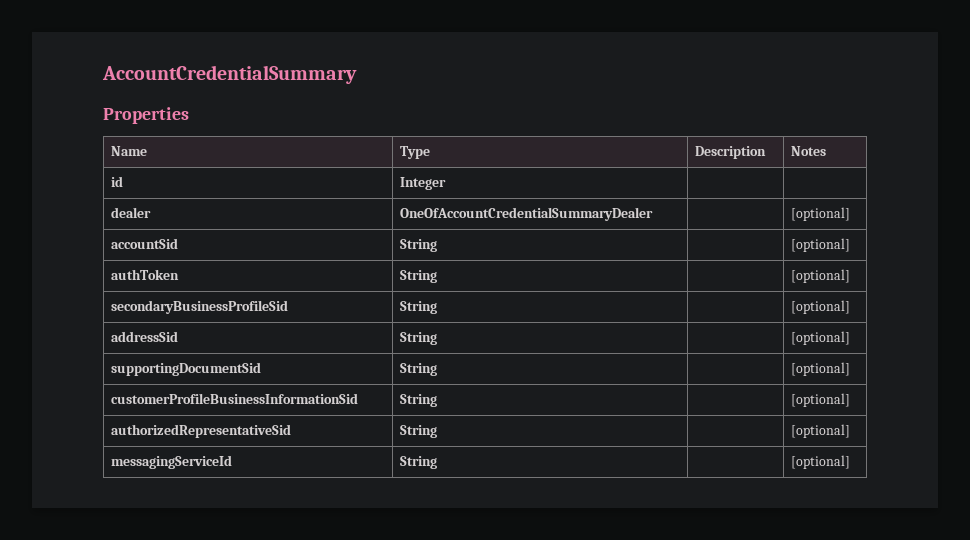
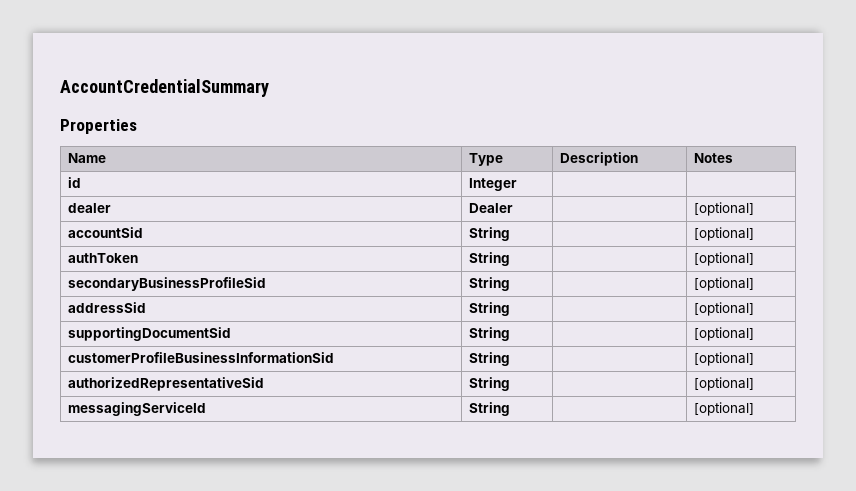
- dealer | OneOfAccountCredentialSummaryDealer | | [optional]
+ dealer | Dealer | | [optional]

